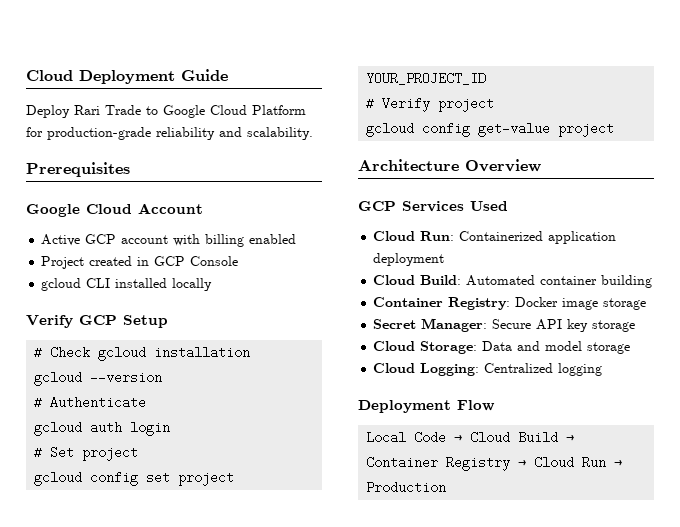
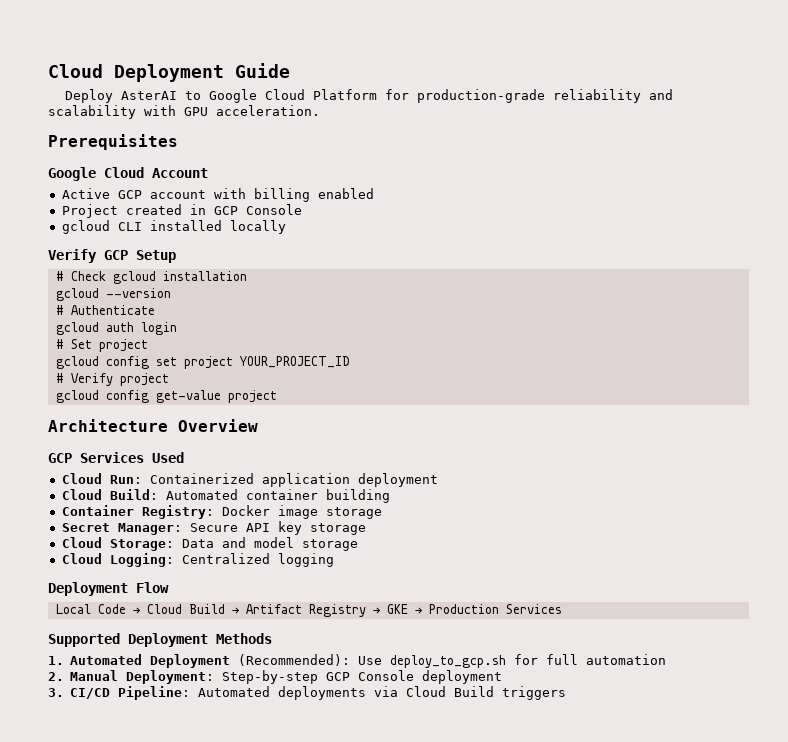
- Deploy Rari Trade to Google Cloud Platform for production-grade reliability and scalability.
+ Deploy AsterAI to Google Cloud Platform for production-grade reliability and scalability with GPU acceleration.
- Local Code → Cloud Build → Container Registry → Cloud Run → Production
+ Local Code → Cloud Build → Artifact Registry → GKE → Production Services
+ Supported Deployment Methods
+ 1. Automated Deployment (Recommended): Use deploy_to_gcp.sh for full automation
+ 2. Manual Deployment: Step-by-step GCP Console deployment
+ 3. CI/CD Pipeline: Automated deployments via Cloud Build triggers

